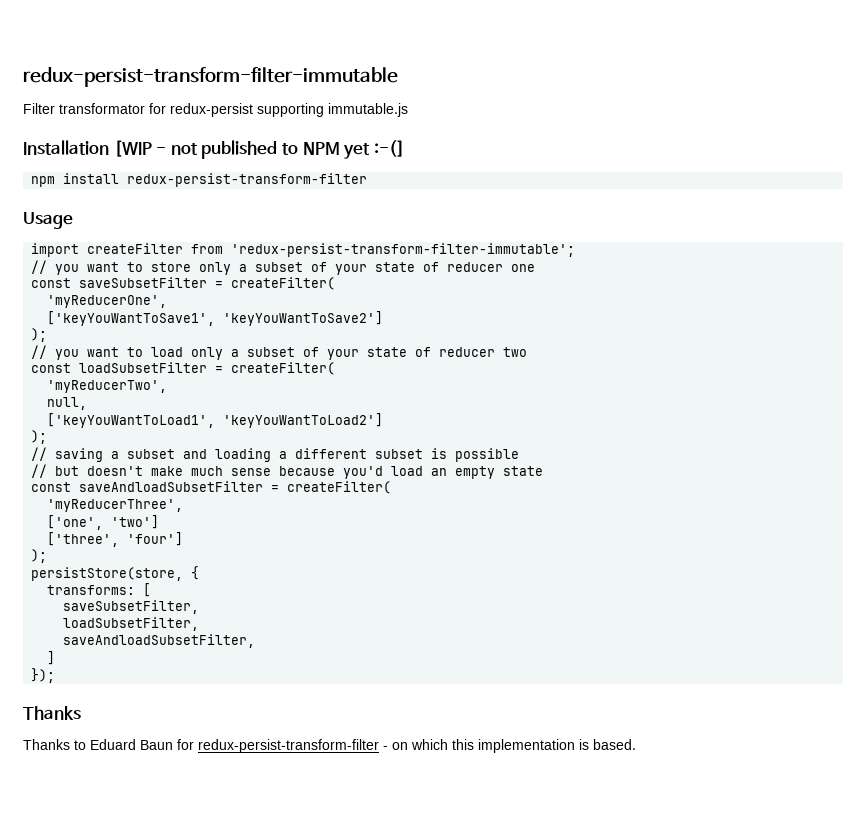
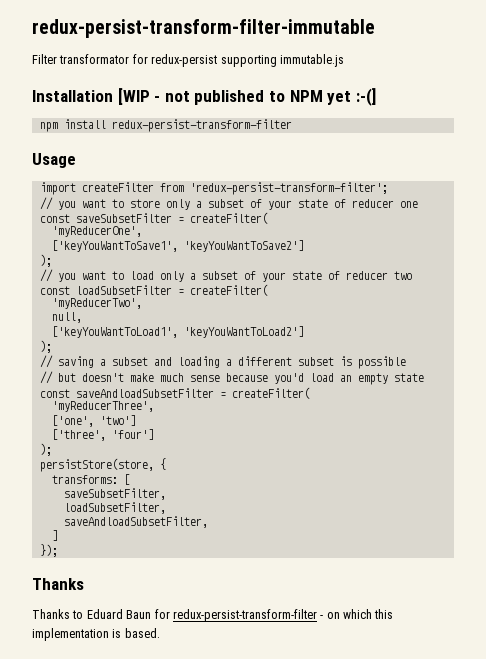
- import createFilter from 'redux-persist-transform-filter-immutable';
+ import createFilter from 'redux-persist-transform-filter';

